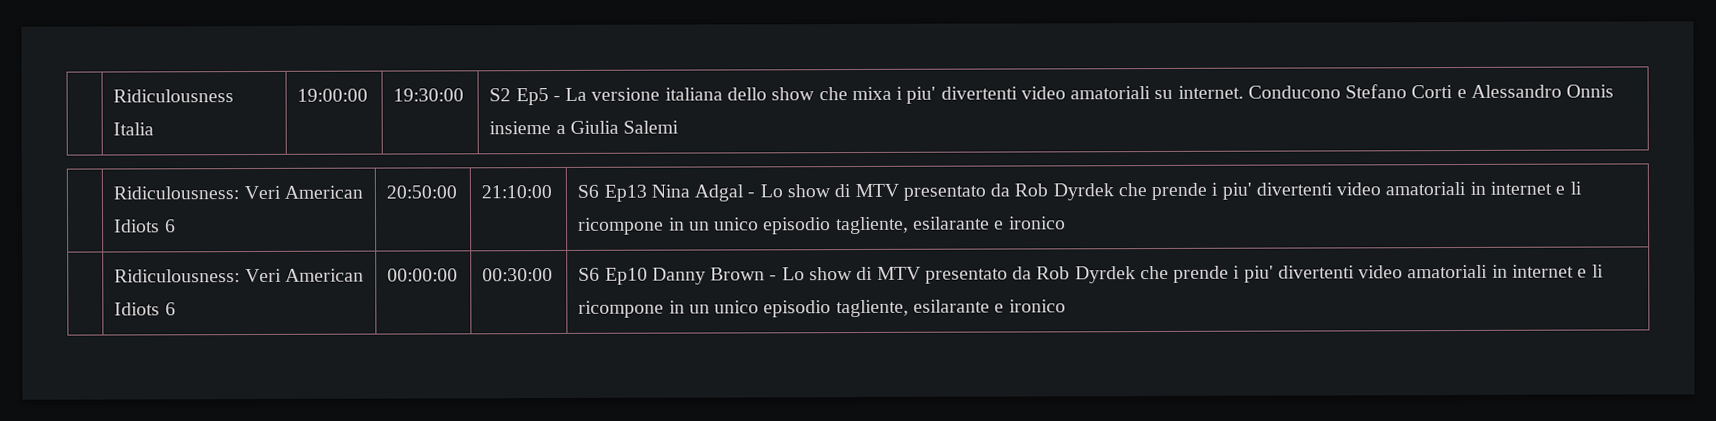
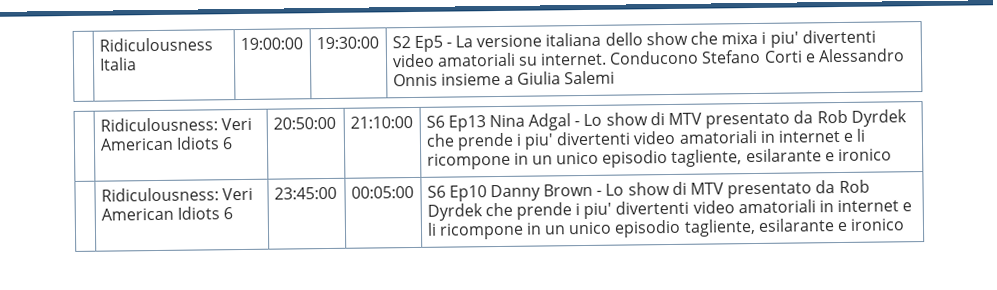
- | Ridiculousness: Veri American Idiots 6 | 00:00:00 | 00:30:00 | S6 Ep10 Danny Brown - Lo show di MTV presentato da Rob Dyrdek che prende i piu' divertenti video amatoriali in internet e li ricompone in un unico episodio tagliente, esilarante e ironico
+ | Ridiculousness: Veri American Idiots 6 | 23:45:00 | 00:05:00 | S6 Ep10 Danny Brown - Lo show di MTV presentato da Rob Dyrdek che prende i piu' divertenti video amatoriali in internet e li ricompone in un unico episodio tagliente, esilarante e ironico

